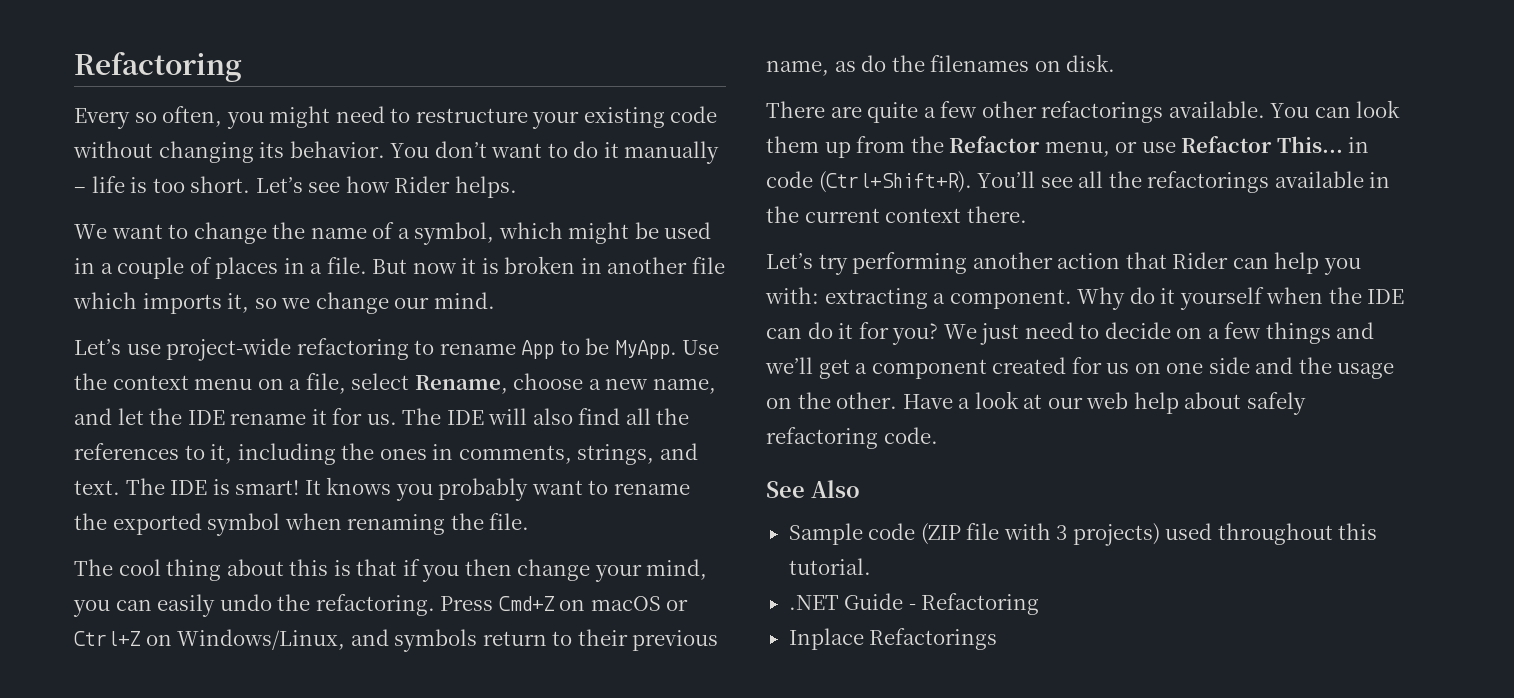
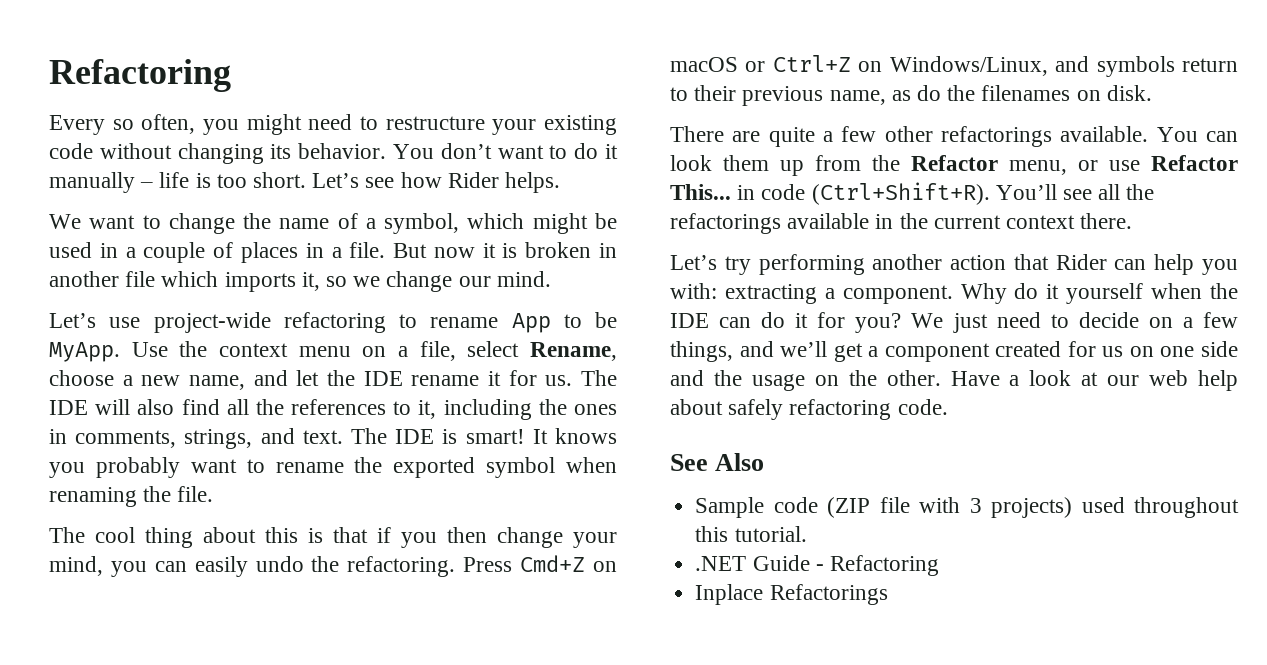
- We just need to decide on a few things and we’ll get a component created for us on one side and the usage on the other.
+ We just need to decide on a few things, and we’ll get a component created for us on one side and the usage on the other.

